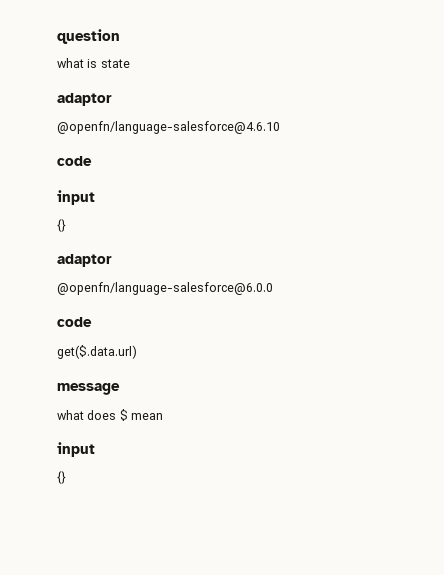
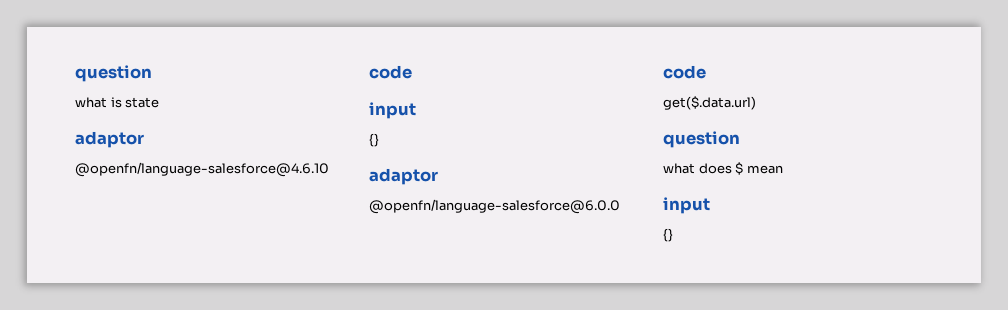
  get($.data.url)
- message
+ question

